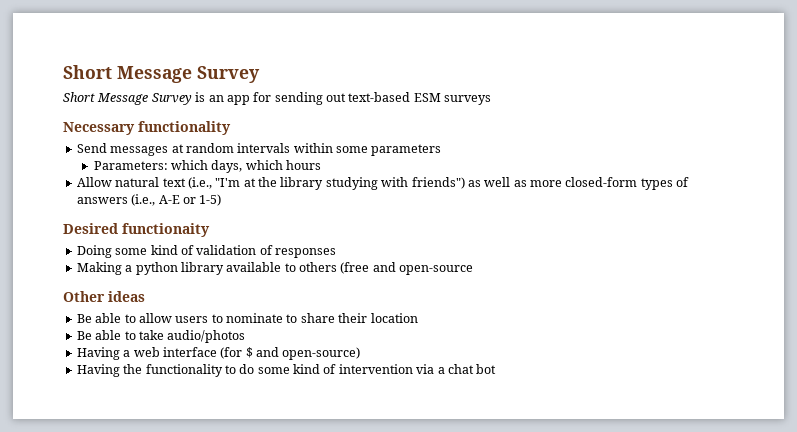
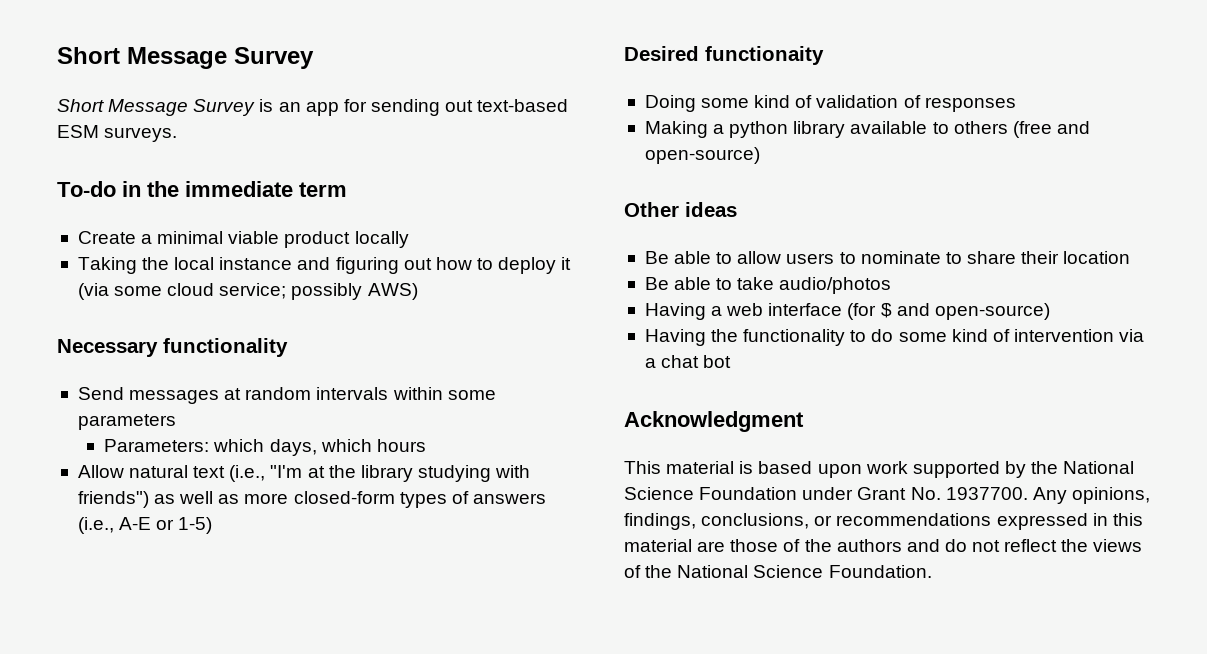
- Short Message Survey is an app for sending out text-based ESM surveys
+ Short Message Survey is an app for sending out text-based ESM surveys.
+ To-do in the immediate term
+ Create a minimal viable product locally
+ Taking the local instance and figuring out how to deploy it (via some cloud service; possibly AWS)
- Making a python library available to others (free and open-source
+ Making a python library available to others (free and open-source)
+ Acknowledgment
+ This material is based upon work supported by the National Science Foundation under Grant No. 1937700. Any opinions, findings, conclusions, or recommendations expressed in this material are those of the authors and do not reflect the views of the National Science Foundation.

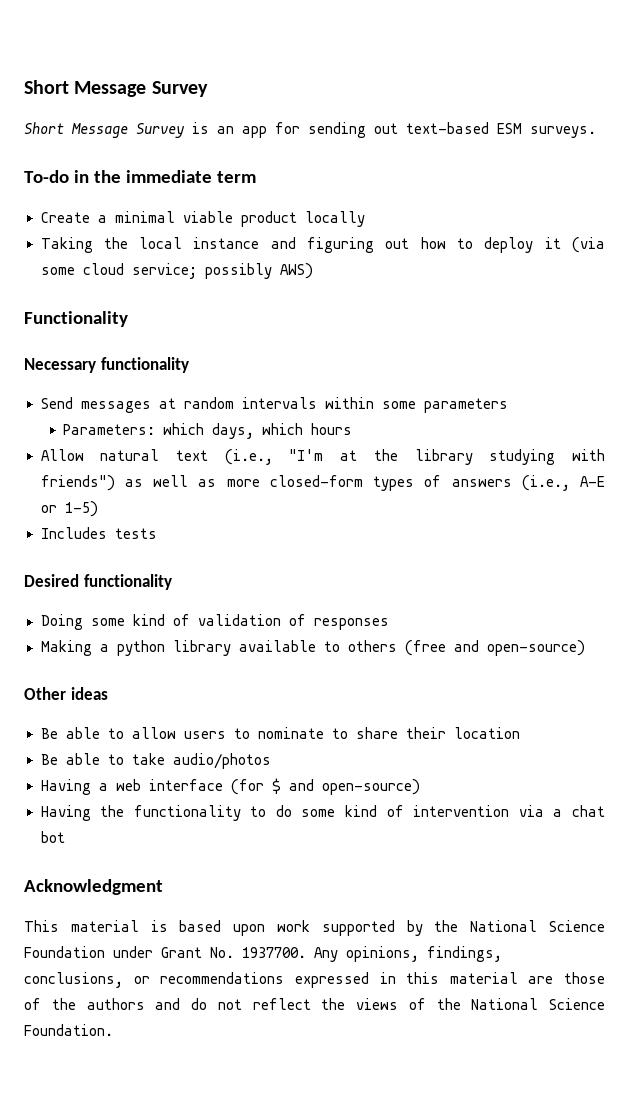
+ Functionality
+ Includes tests
- Desired functionaity
+ Desired functionality

